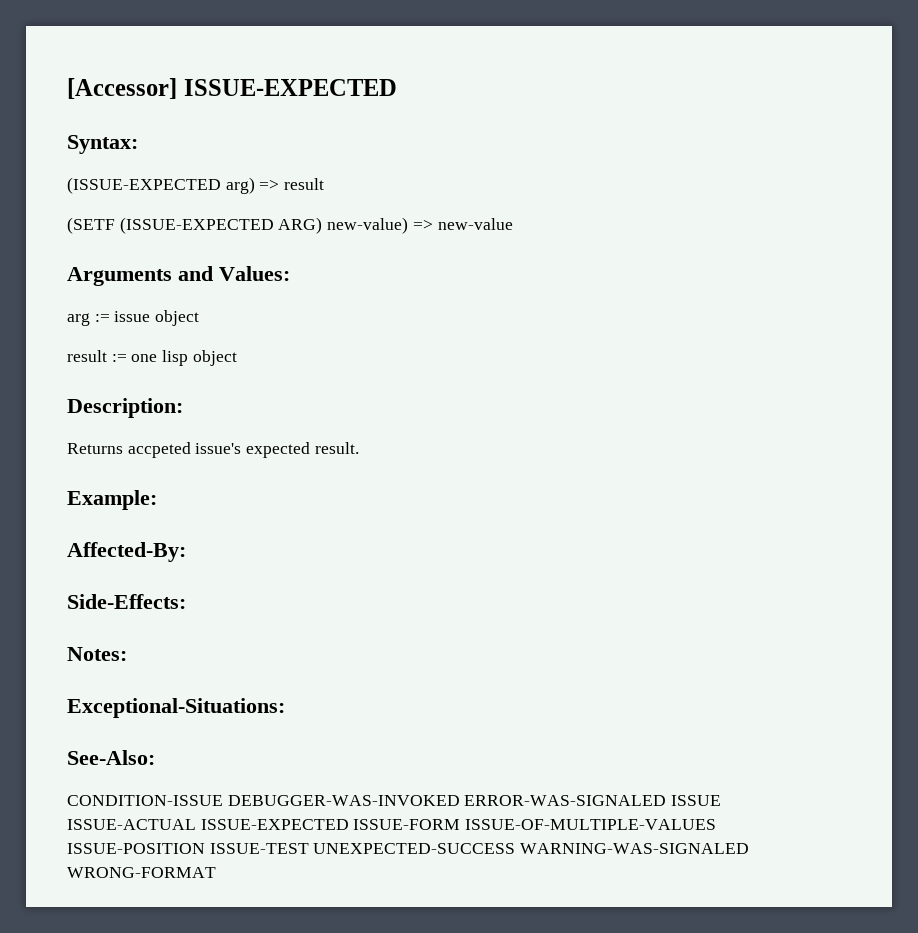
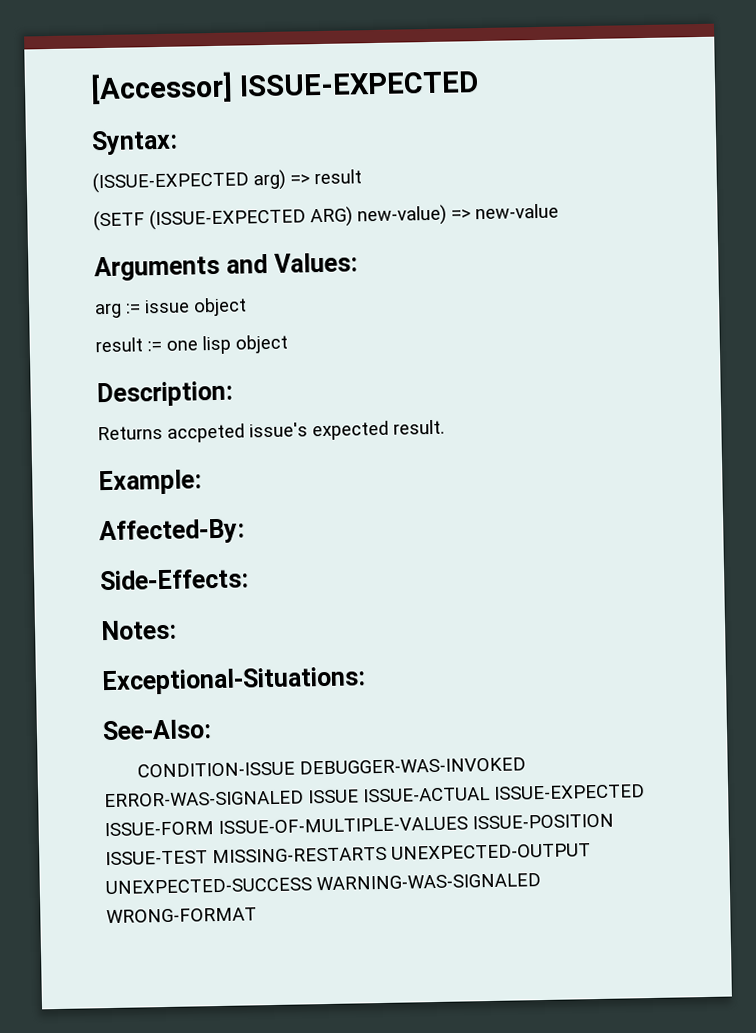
- CONDITION-ISSUE DEBUGGER-WAS-INVOKED ERROR-WAS-SIGNALED ISSUE ISSUE-ACTUAL ISSUE-EXPECTED ISSUE-FORM ISSUE-OF-MULTIPLE-VALUES ISSUE-POSITION ISSUE-TEST UNEXPECTED-SUCCESS WARNING-WAS-SIGNALED WRONG-FORMAT
+ CONDITION-ISSUE DEBUGGER-WAS-INVOKED ERROR-WAS-SIGNALED ISSUE ISSUE-ACTUAL ISSUE-EXPECTED ISSUE-FORM ISSUE-OF-MULTIPLE-VALUES ISSUE-POSITION ISSUE-TEST MISSING-RESTARTS UNEXPECTED-OUTPUT UNEXPECTED-SUCCESS WARNING-WAS-SIGNALED WRONG-FORMAT

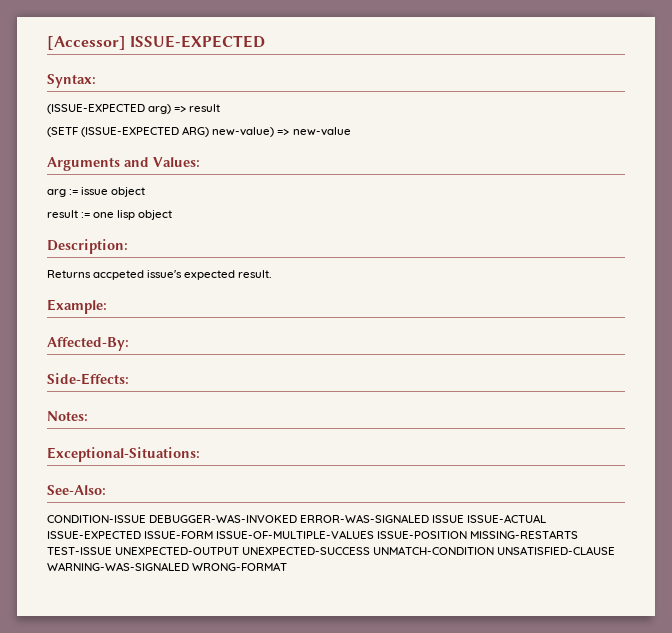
- CONDITION-ISSUE DEBUGGER-WAS-INVOKED ERROR-WAS-SIGNALED ISSUE ISSUE-ACTUAL ISSUE-EXPECTED ISSUE-FORM ISSUE-OF-MULTIPLE-VALUES ISSUE-POSITION ISSUE-TEST MISSING-RESTARTS UNEXPECTED-OUTPUT UNEXPECTED-SUCCESS WARNING-WAS-SIGNALED WRONG-FORMAT
+ CONDITION-ISSUE DEBUGGER-WAS-INVOKED ERROR-WAS-SIGNALED ISSUE ISSUE-ACTUAL ISSUE-EXPECTED ISSUE-FORM ISSUE-OF-MULTIPLE-VALUES ISSUE-POSITION MISSING-RESTARTS TEST-ISSUE UNEXPECTED-OUTPUT UNEXPECTED-SUCCESS UNMATCH-CONDITION UNSATISFIED-CLAUSE WARNING-WAS-SIGNALED WRONG-FORMAT

